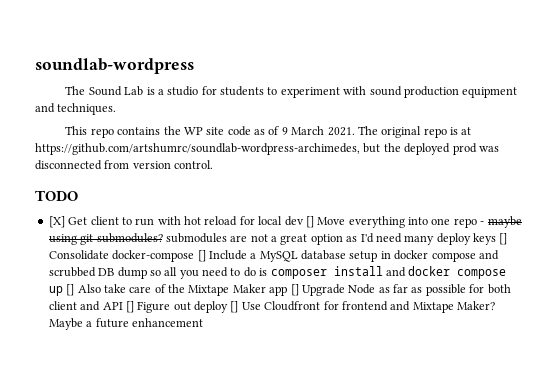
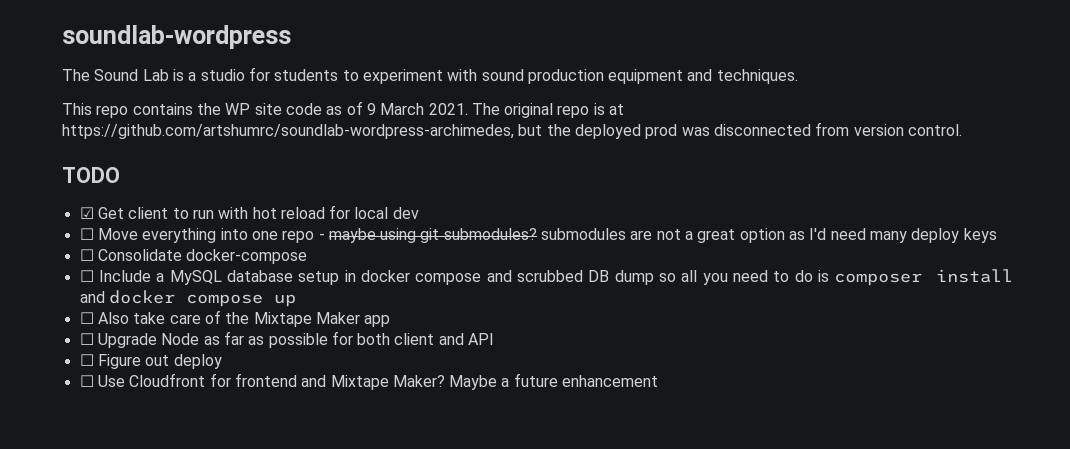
- [X] Get client to run with hot reload for local dev [] Move everything into one repo - maybe using git submodules? submodules are not a great option as I'd need many deploy keys [] Consolidate docker-compose [] Include a MySQL database setup in docker compose and scrubbed DB dump so all you need to do is composer install and docker compose up [] Also take care of the Mixtape Maker app [] Upgrade Node as far as possible for both client and API [] Figure out deploy [] Use Cloudfront for frontend and Mixtape Maker?
+ ☑ Get client to run with hot reload for local dev
+ ☐ Move everything into one repo - maybe using git submodules? submodules are not a great option as I'd need many deploy keys
+ ☐ Consolidate docker-compose
+ ☐ Include a MySQL database setup in docker compose and scrubbed DB dump so all you need to do is composer install and docker compose up
+ ☐ Also take care of the Mixtape Maker app
+ ☐ Upgrade Node as far as possible for both client and API
+ ☐ Figure out deploy
+ ☐ Use Cloudfront for frontend and Mixtape Maker?

